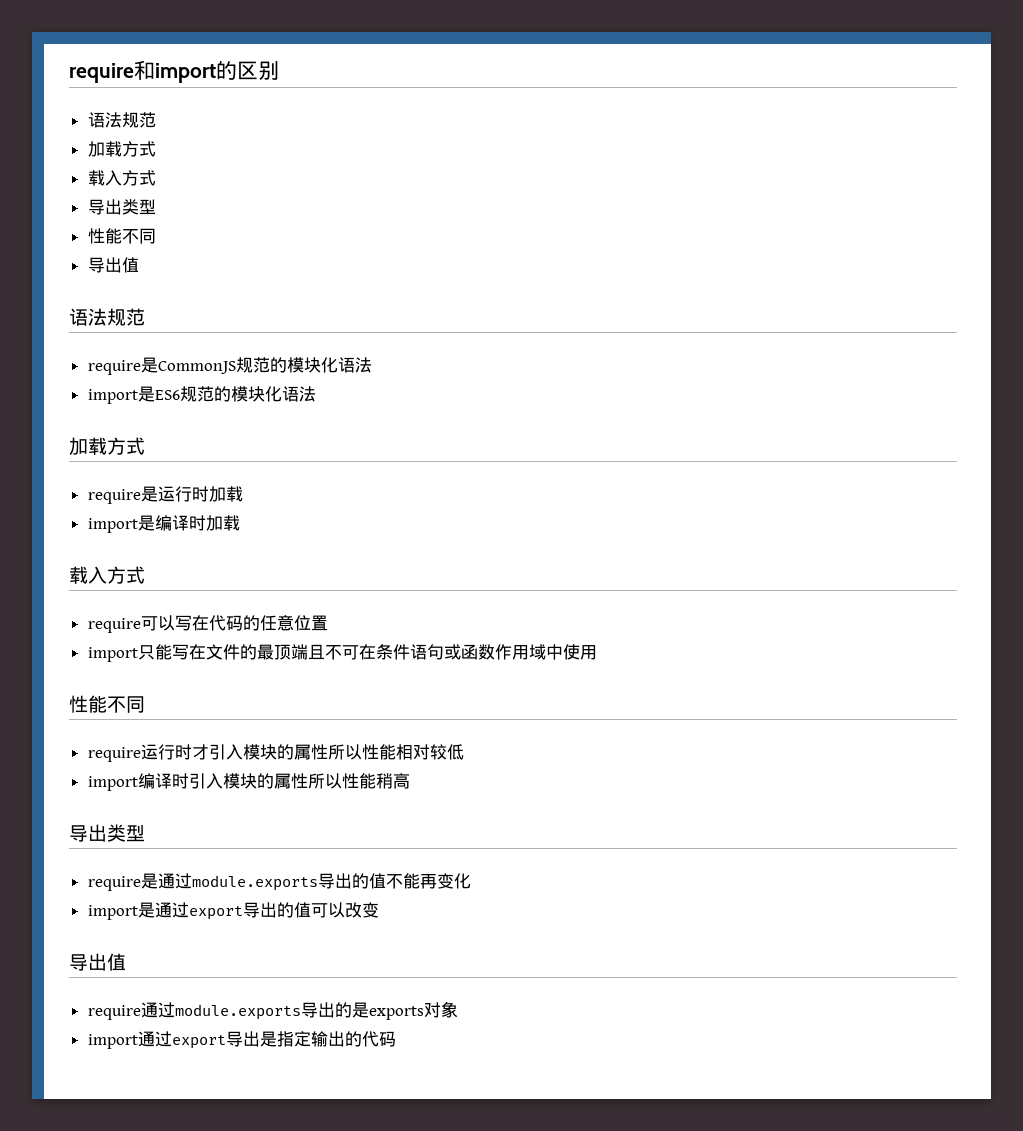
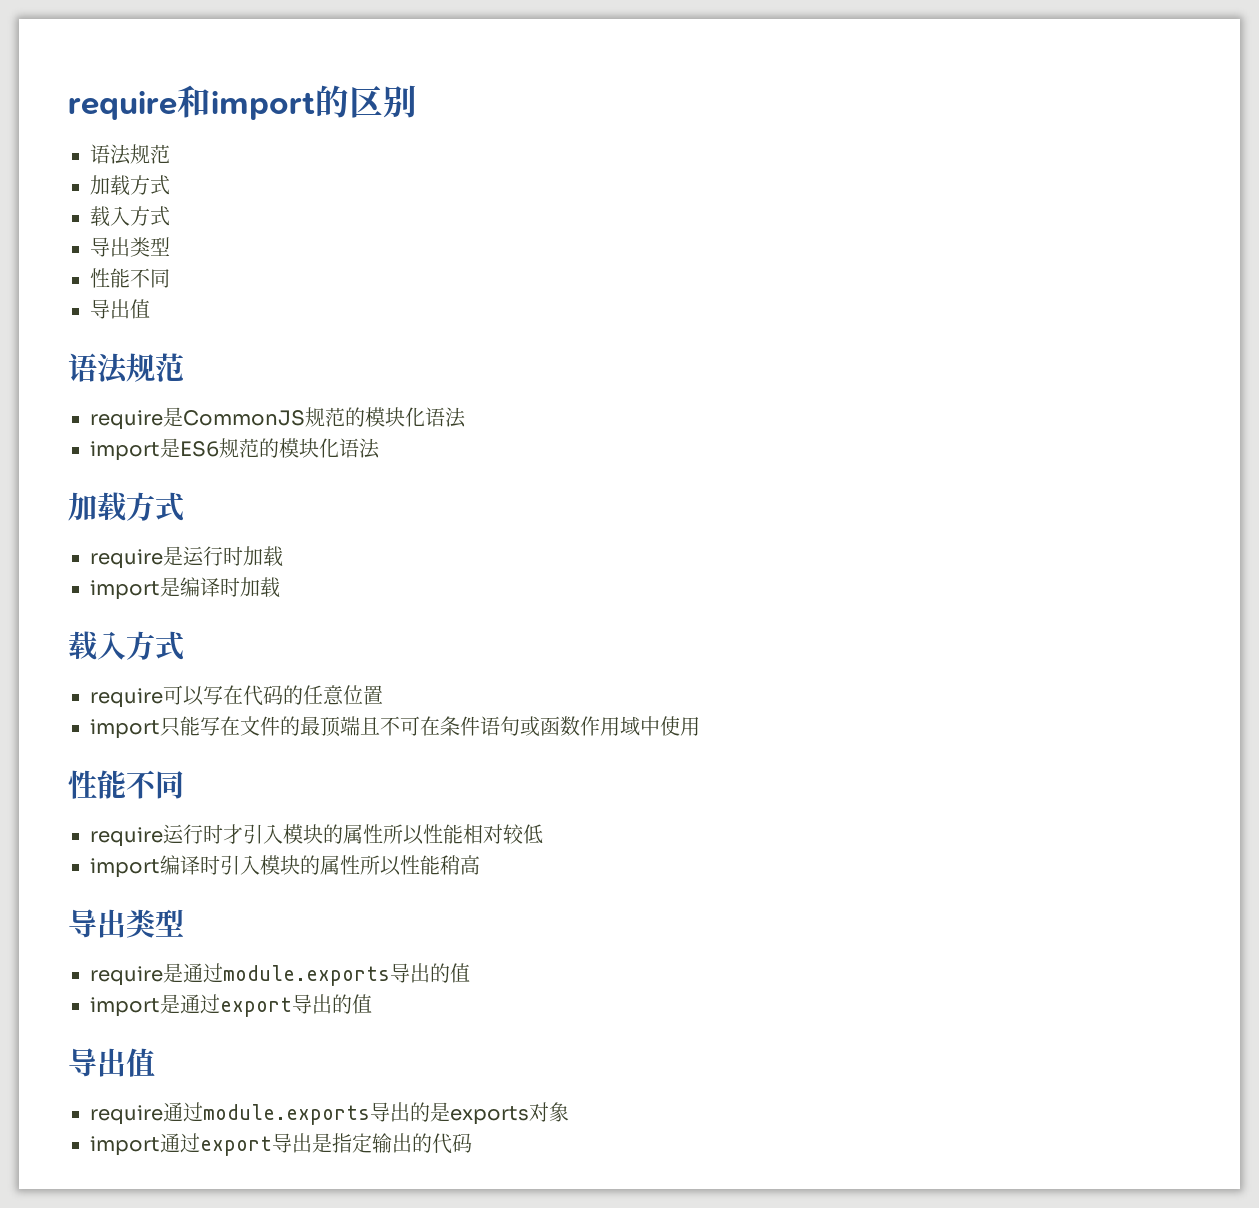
- require是通过module.exports导出的值不能再变化
+ require是通过module.exports导出的值
- import是通过export导出的值可以改变
+ import是通过export导出的值

